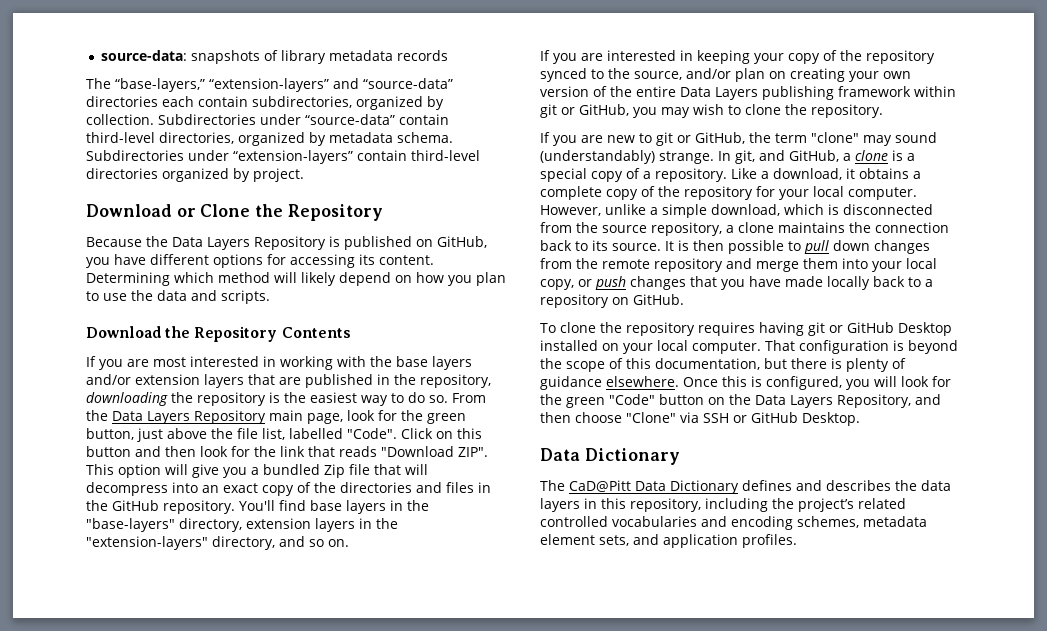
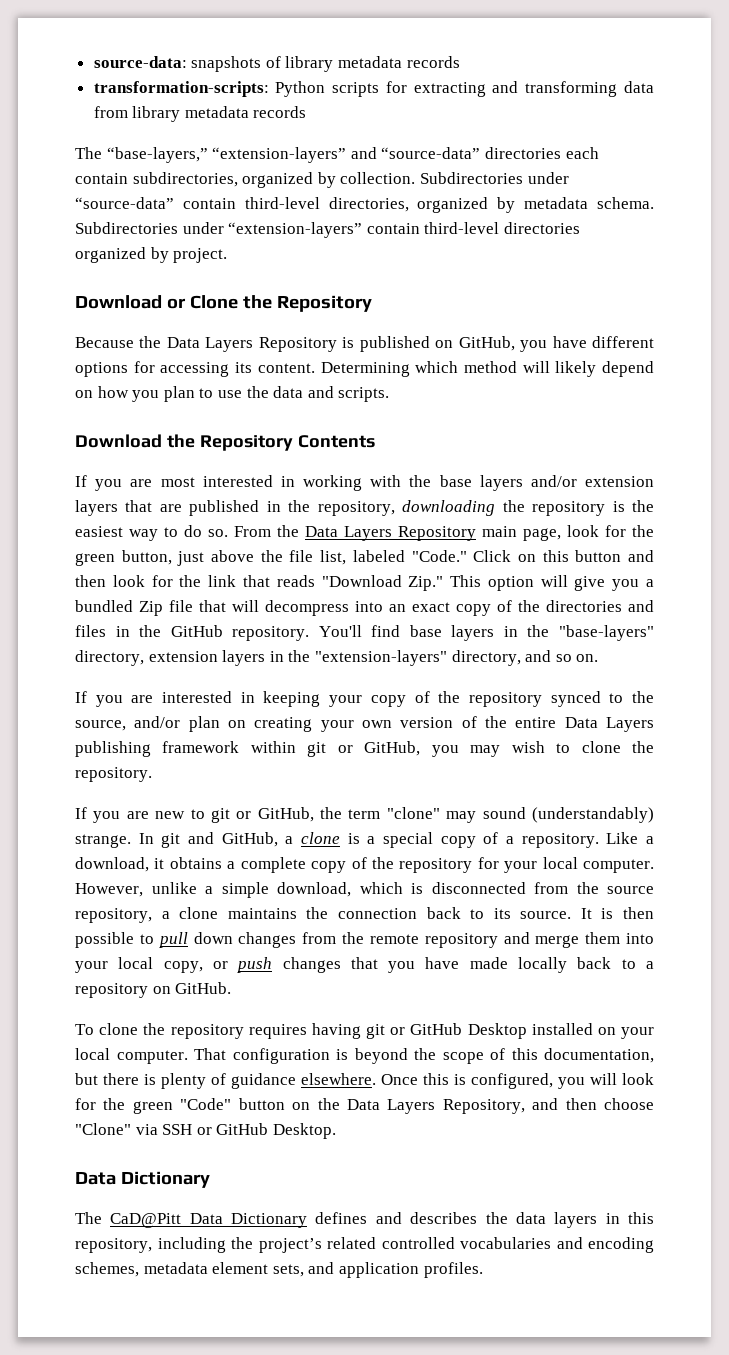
+ transformation-scripts: Python scripts for extracting and transforming data from library metadata records
- From the Data Layers Repository main page, look for the green button, just above the file list, labelled "Code".
+ From the Data Layers Repository main page, look for the green button, just above the file list, labeled "Code."
- Click on this button and then look for the link that reads "Download ZIP". This option will give you a bundled Zip file that will decompress into an exact copy of the directories and files in the GitHub repository.
+ Click on this button and then look for the link that reads "Download Zip." This option will give you a bundled Zip file that will decompress into an exact copy of the directories and files in the GitHub repository.
- In git, and GitHub, a clone is a special copy of a repository.
+ In git and GitHub, a clone is a special copy of a repository.

